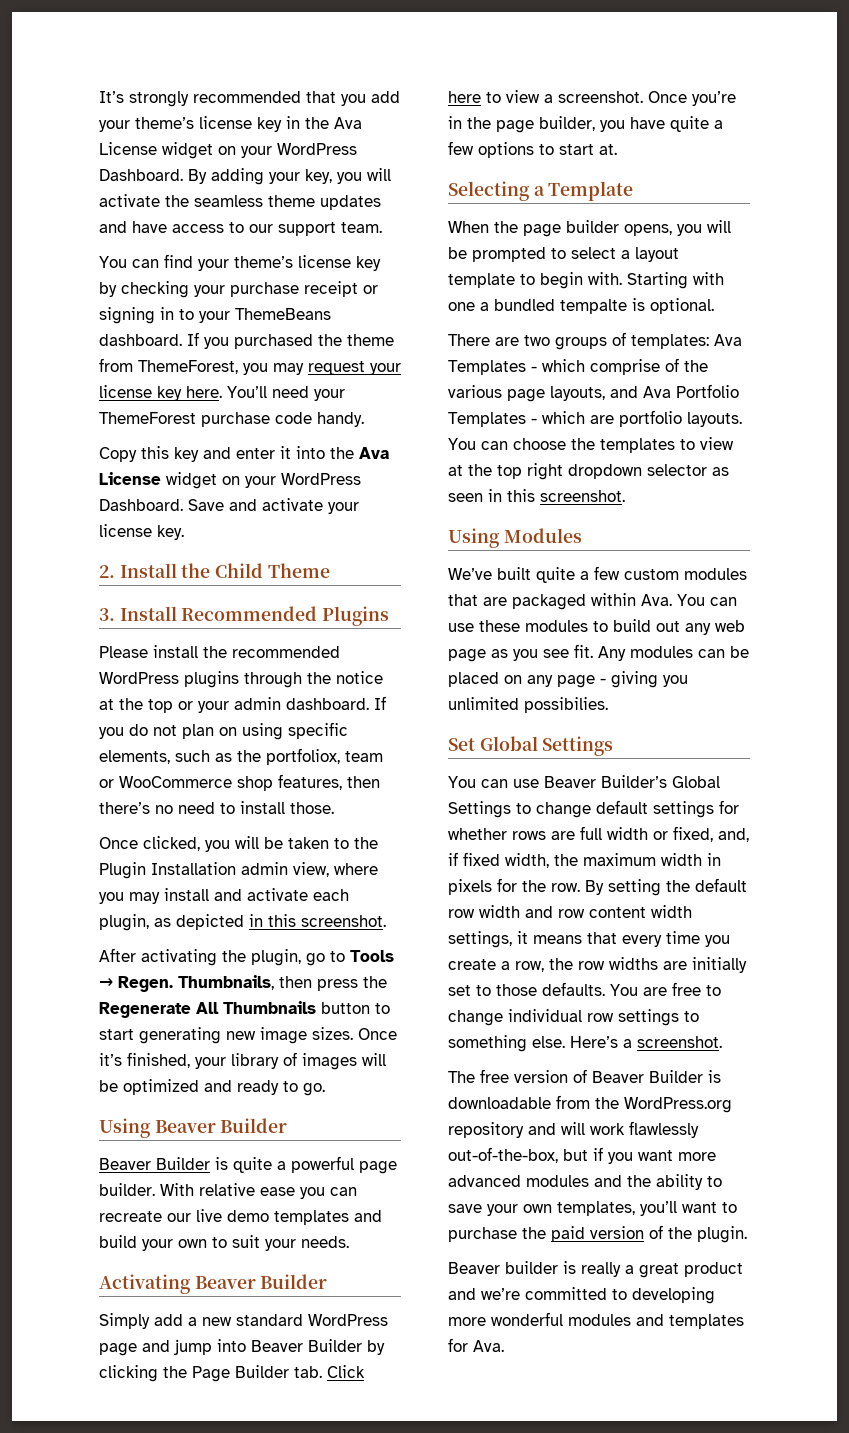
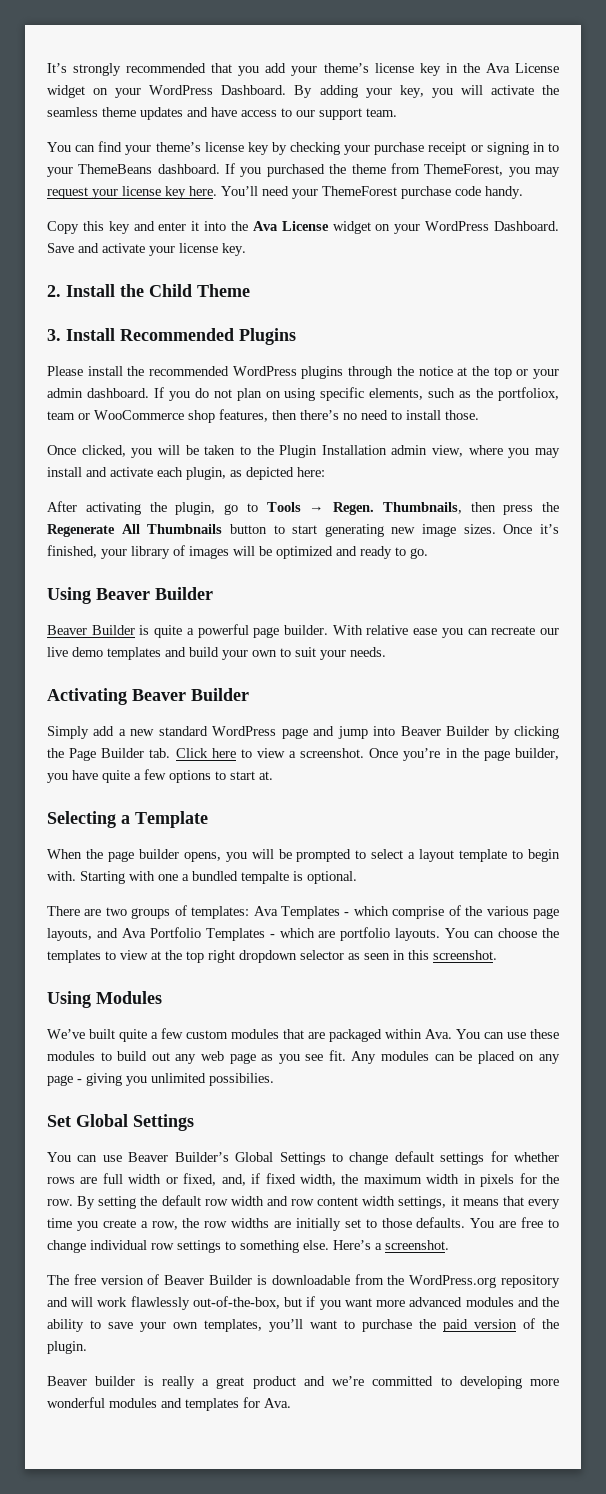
- Once clicked, you will be taken to the Plugin Installation admin view, where you may install and activate each plugin, as depicted in this screenshot.
+ Once clicked, you will be taken to the Plugin Installation admin view, where you may install and activate each plugin, as depicted here:

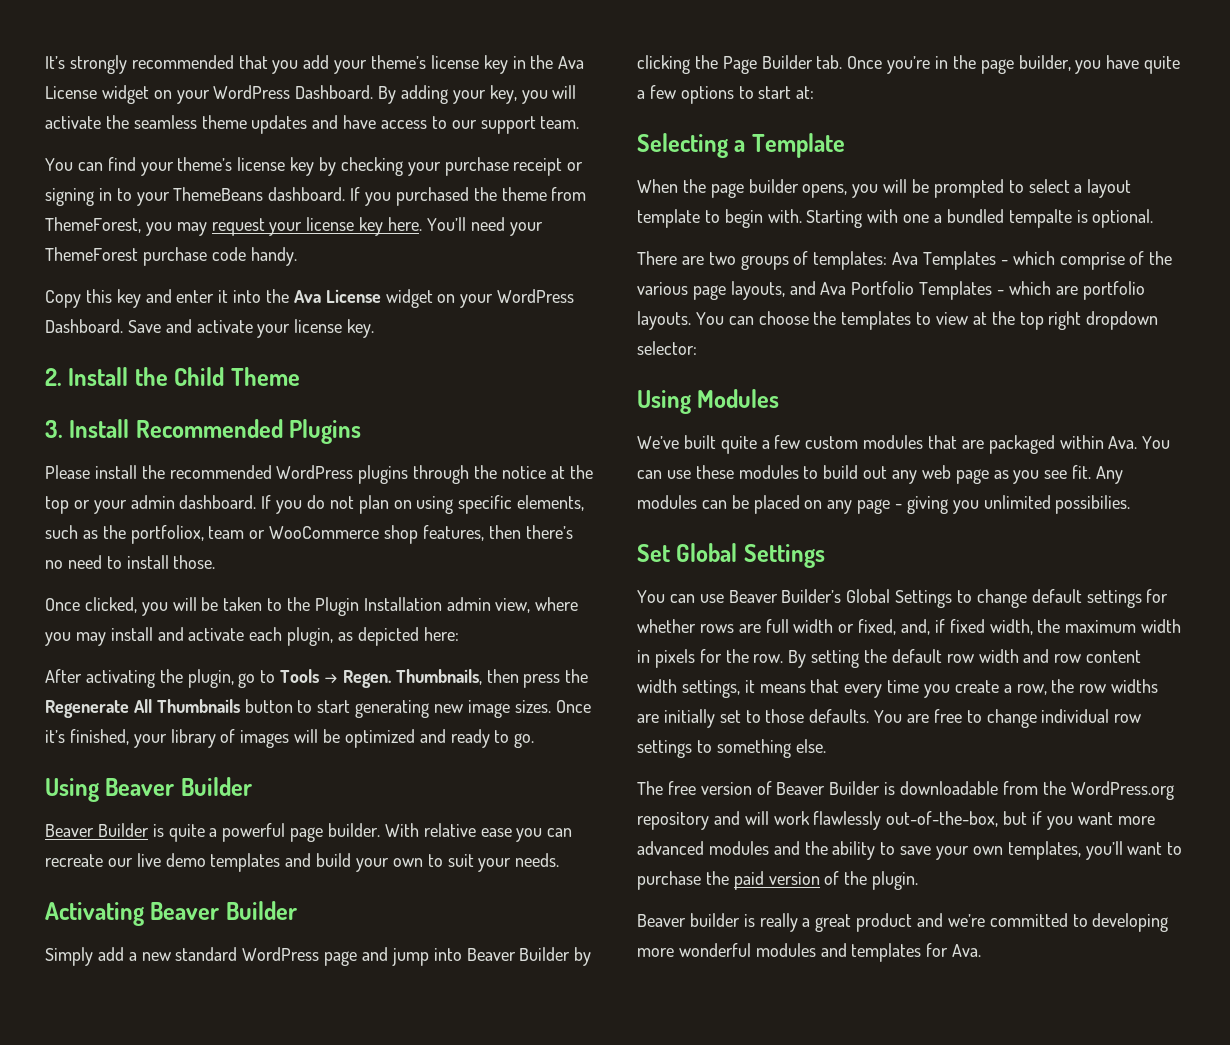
- Simply add a new standard WordPress page and jump into Beaver Builder by clicking the Page Builder tab. Click here to view a screenshot. Once you’re in the page builder, you have quite a few options to start at.
+ Simply add a new standard WordPress page and jump into Beaver Builder by clicking the Page Builder tab. Once you’re in the page builder, you have quite a few options to start at:
- You can choose the templates to view at the top right dropdown selector as seen in this screenshot.
+ You can choose the templates to view at the top right dropdown selector:
- Here’s a screenshot.

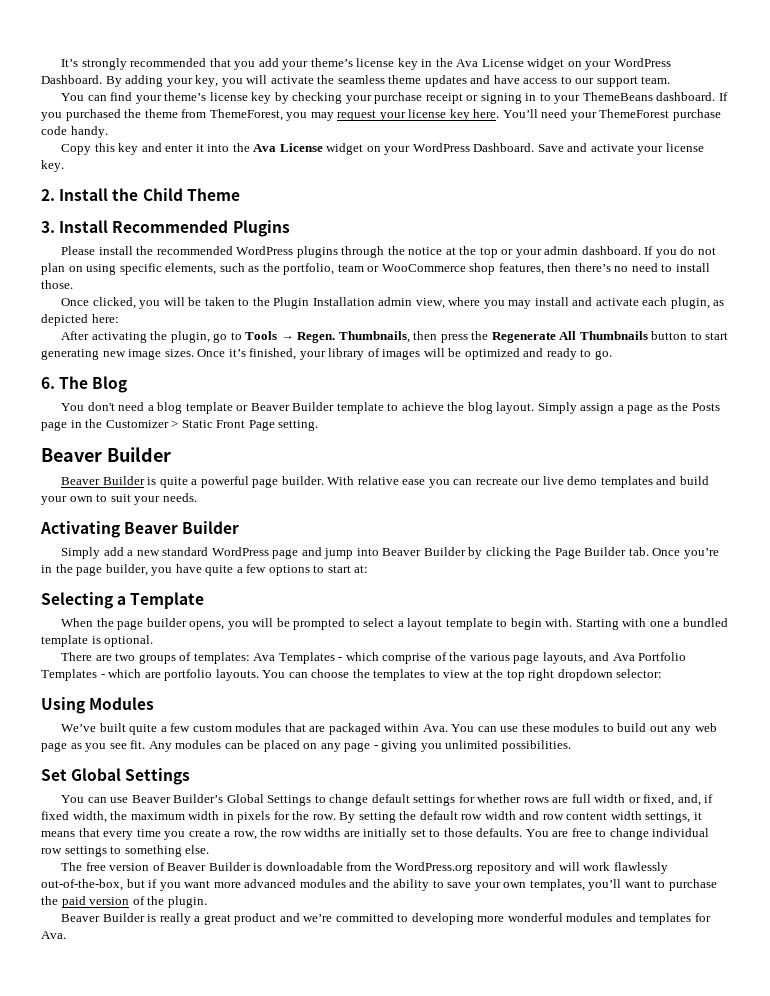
- If you do not plan on using specific elements, such as the portfoliox, team or WooCommerce shop features, then there’s no need to install those.
+ If you do not plan on using specific elements, such as the portfolio, team or WooCommerce shop features, then there’s no need to install those.
- Using Beaver Builder
+ 6. The Blog
+ You don't need a blog template or Beaver Builder template to achieve the blog layout. Simply assign a page as the Posts page in the Customizer > Static Front Page setting.
+ Beaver Builder
- Starting with one a bundled tempalte is optional.
+ Starting with one a bundled template is optional.
- Any modules can be placed on any page - giving you unlimited possibilies.
+ Any modules can be placed on any page - giving you unlimited possibilities.
- Beaver builder is really a great product and we’re committed to developing more wonderful modules and templates for Ava.
+ Beaver Builder is really a great product and we’re committed to developing more wonderful modules and templates for Ava.

